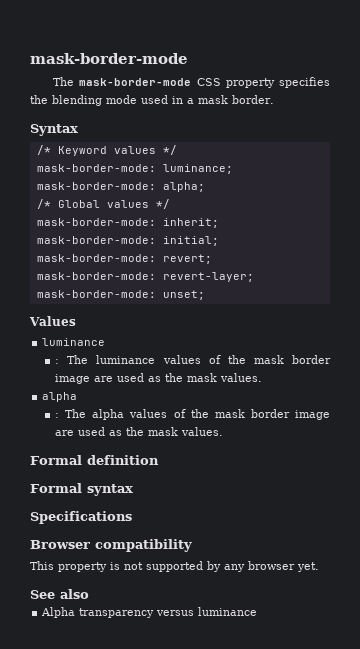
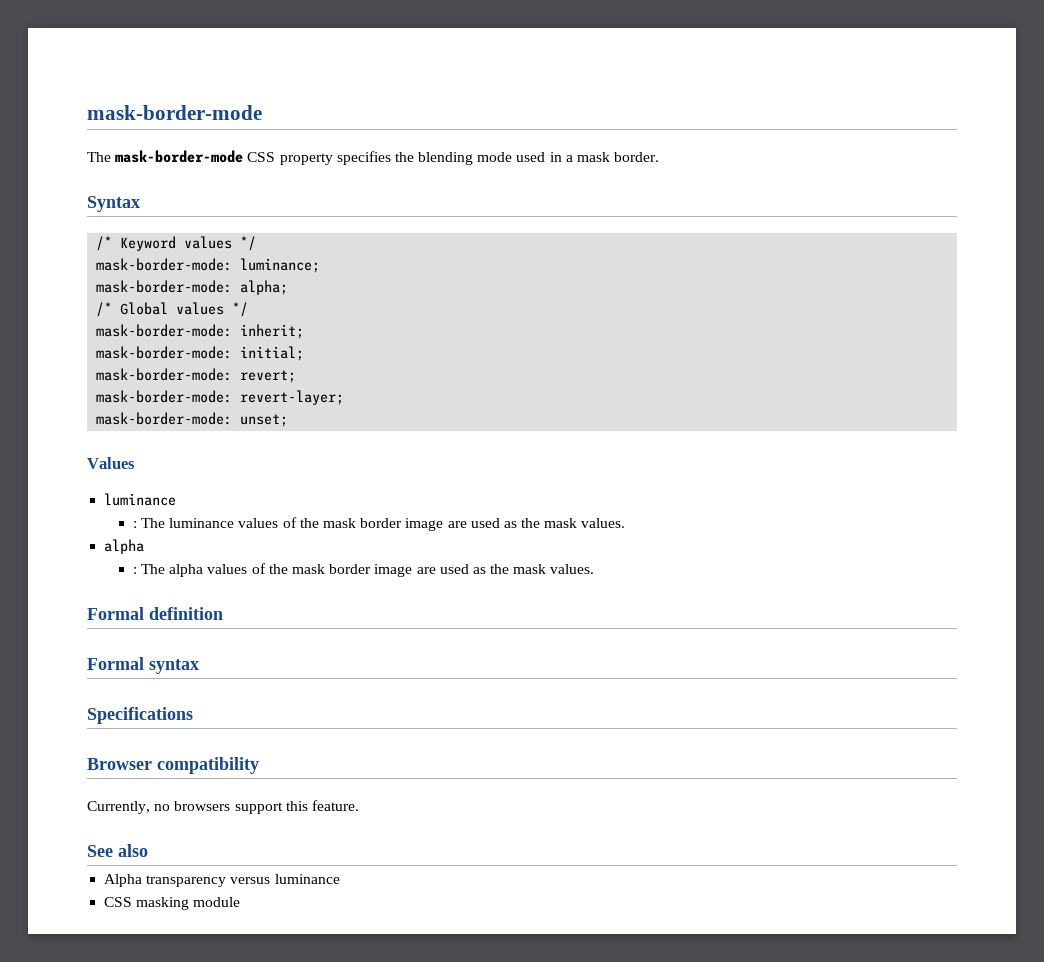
- This property is not supported by any browser yet.
+ Currently, no browsers support this feature.
+ CSS masking module

